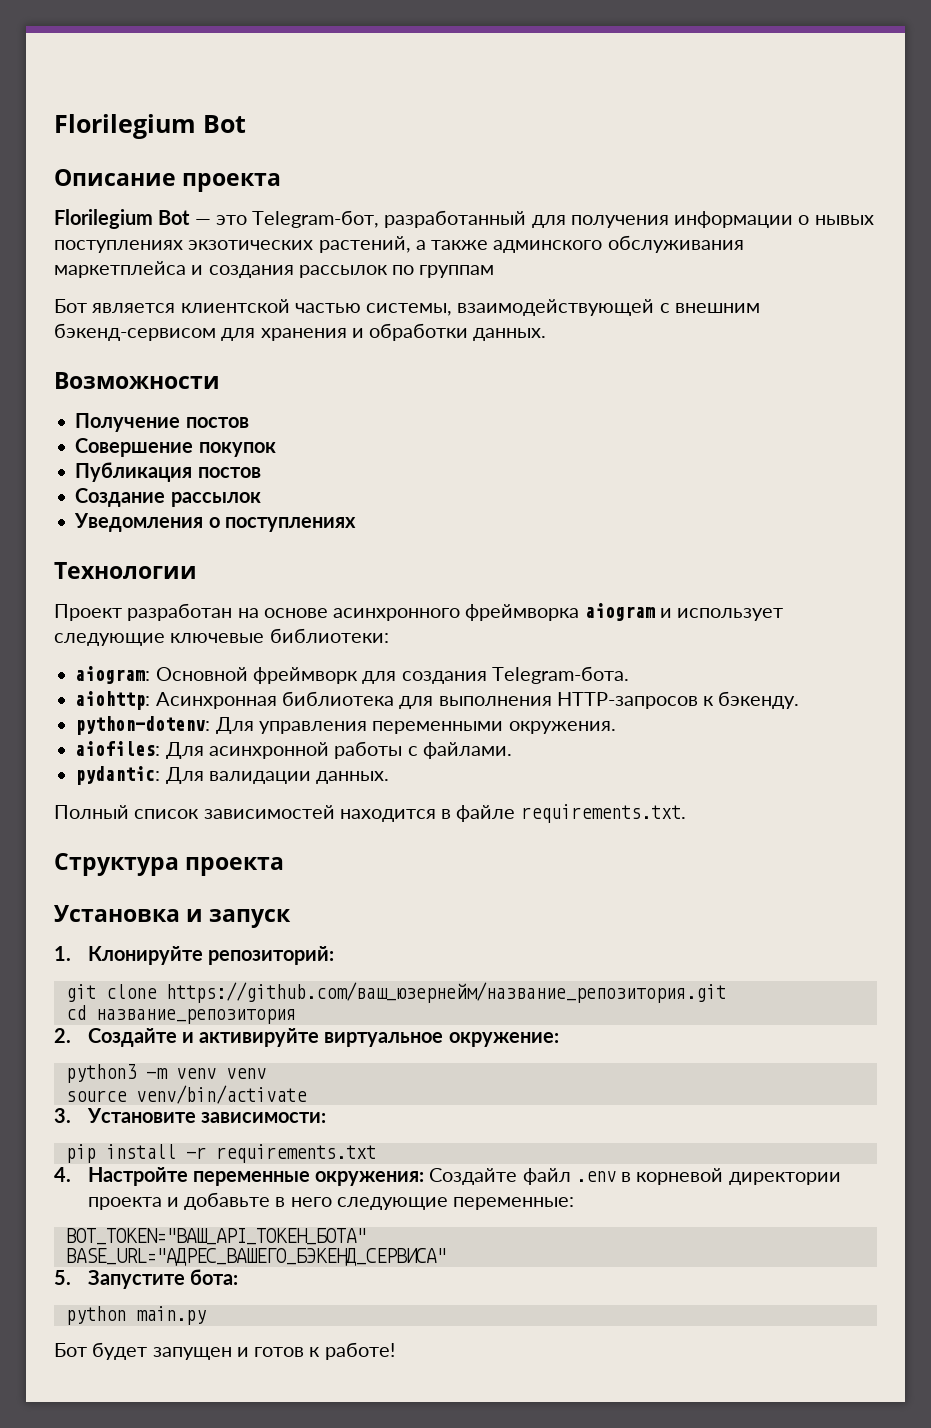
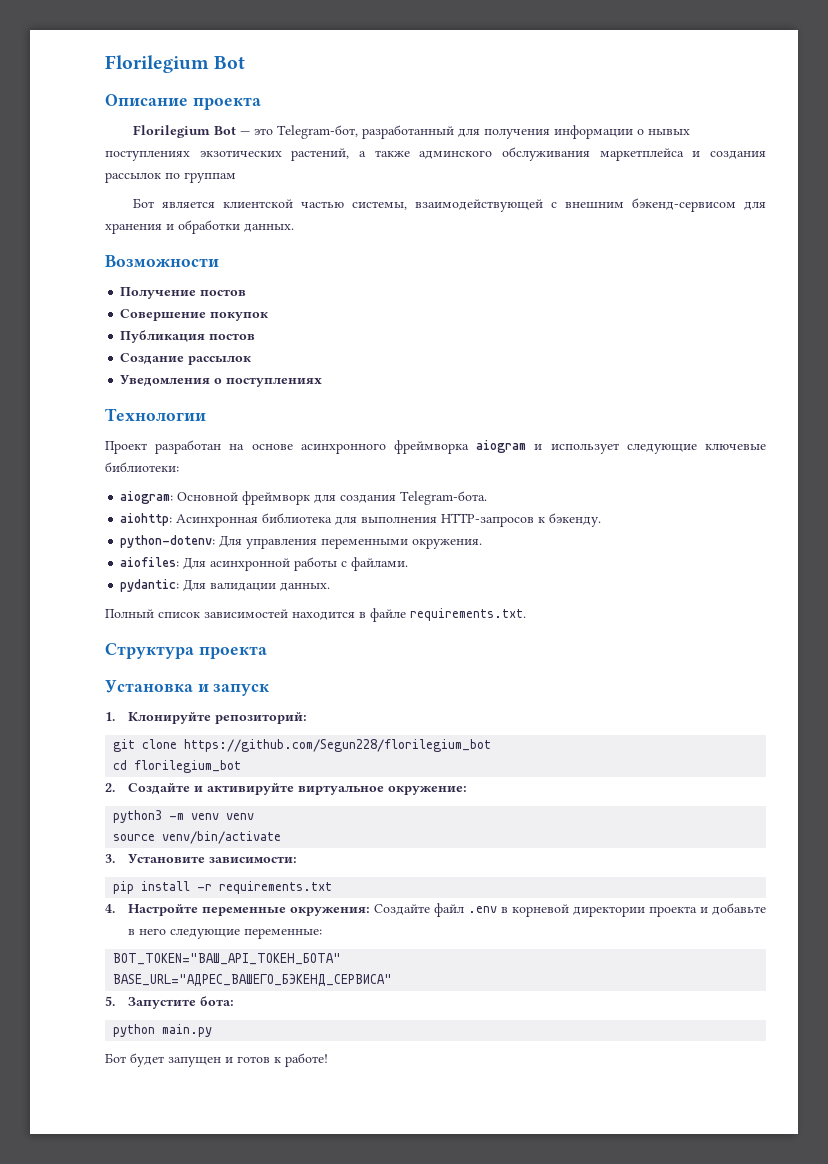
- git clone https://github.com/ваш_юзернейм/название_репозитория.git
+ git clone https://github.com/Segun228/florilegium_bot
- cd название_репозитория
+ cd florilegium_bot

